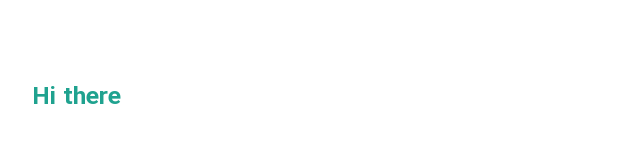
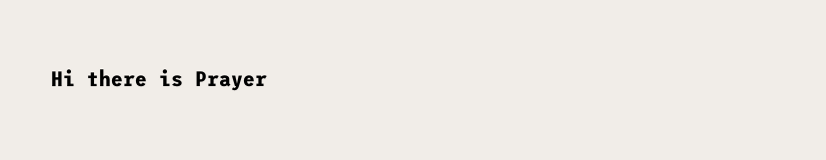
- Hi there
+ Hi there is Prayer

